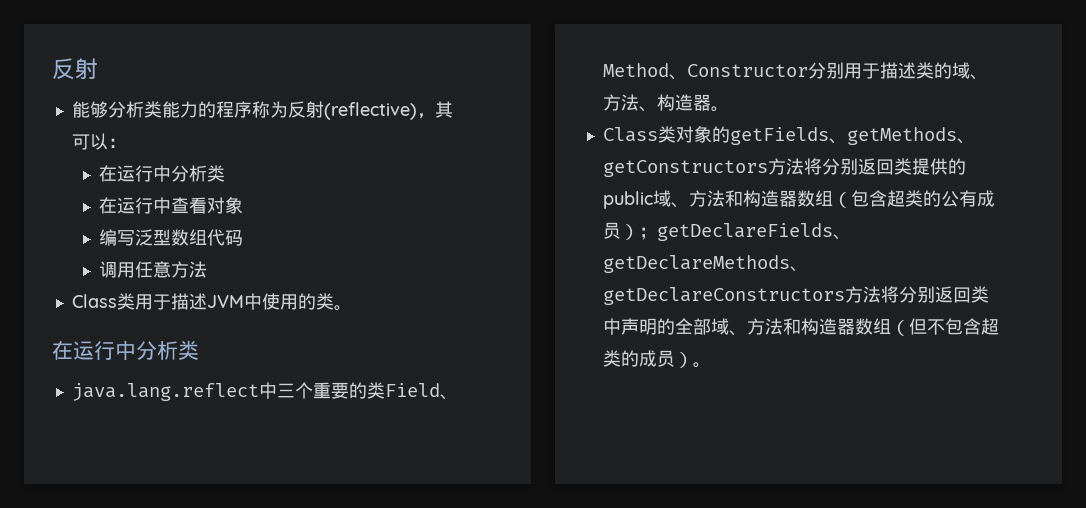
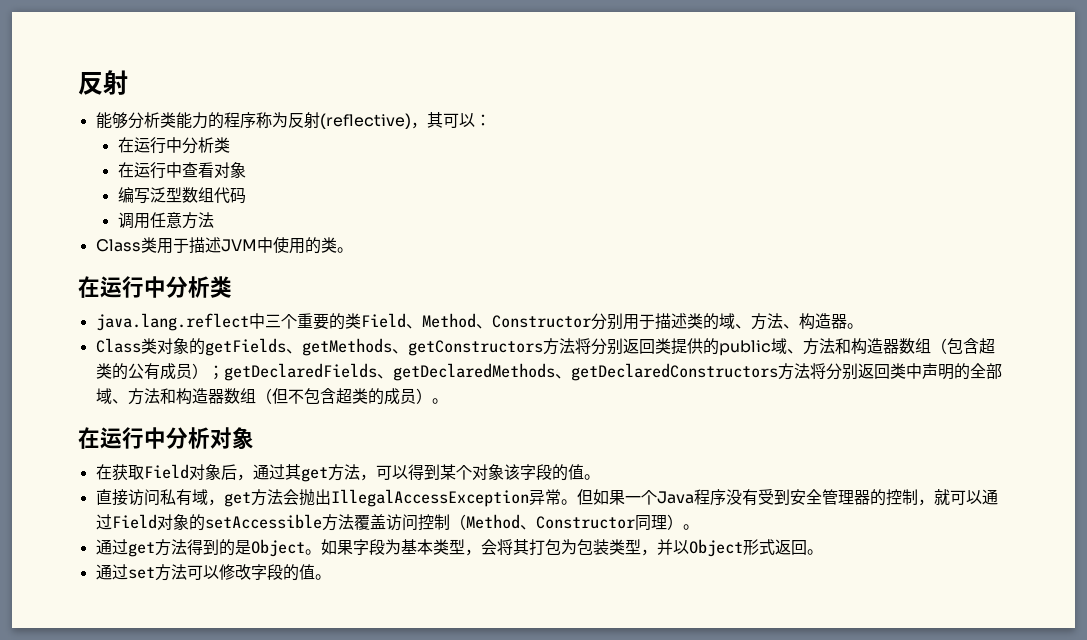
- Class类对象的getFields、getMethods、getConstructors方法将分别返回类提供的public域、方法和构造器数组（包含超类的公有成员）；getDeclareFields、getDeclareMethods、getDeclareConstructors方法将分别返回类中声明的全部域、方法和构造器数组（但不包含超类的成员）。
+ Class类对象的getFields、getMethods、getConstructors方法将分别返回类提供的public域、方法和构造器数组（包含超类的公有成员）；getDeclaredFields、getDeclaredMethods、getDeclaredConstructors方法将分别返回类中声明的全部域、方法和构造器数组（但不包含超类的成员）。
+ 在运行中分析对象
+ 在获取Field对象后，通过其get方法，可以得到某个对象该字段的值。
+ 直接访问私有域，get方法会抛出IllegalAccessException异常。但如果一个Java程序没有受到安全管理器的控制，就可以通过Field对象的setAccessible方法覆盖访问控制（Method、Constructor同理）。
+ 通过get方法得到的是Object。如果字段为基本类型，会将其打包为包装类型，并以Object形式返回。
+ 通过set方法可以修改字段的值。

